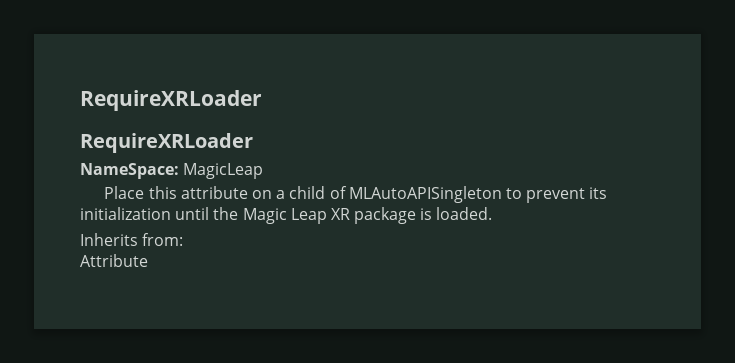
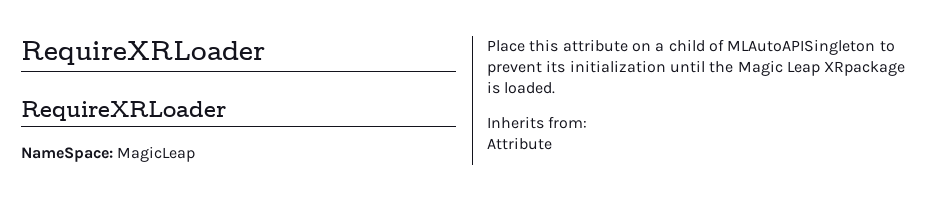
- Place this attribute on a child of MLAutoAPISingleton to prevent its initialization until the Magic Leap XR package is loaded.
+ Place this attribute on a child of MLAutoAPISingleton to prevent its initialization until the Magic Leap XRpackage is loaded.

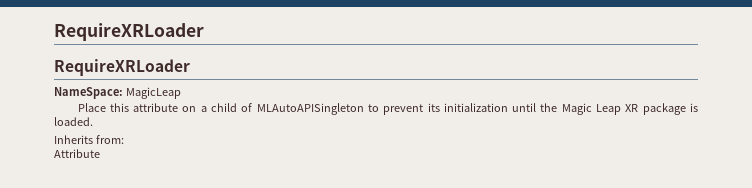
- Place this attribute on a child of MLAutoAPISingleton to prevent its initialization until the Magic Leap XRpackage is loaded.
+ Place this attribute on a child of MLAutoAPISingleton to prevent its initialization until the Magic Leap XR package is loaded.

